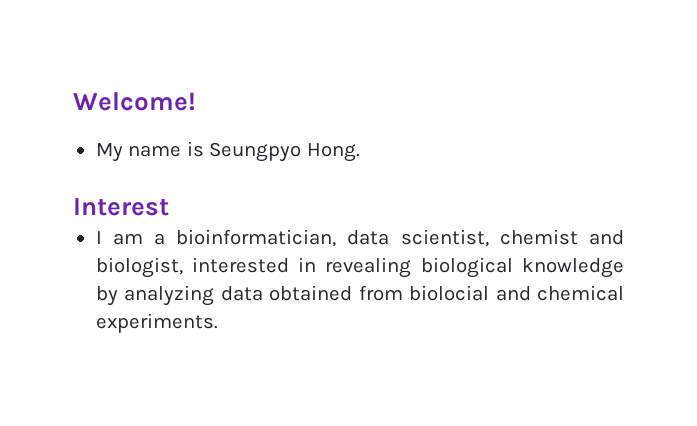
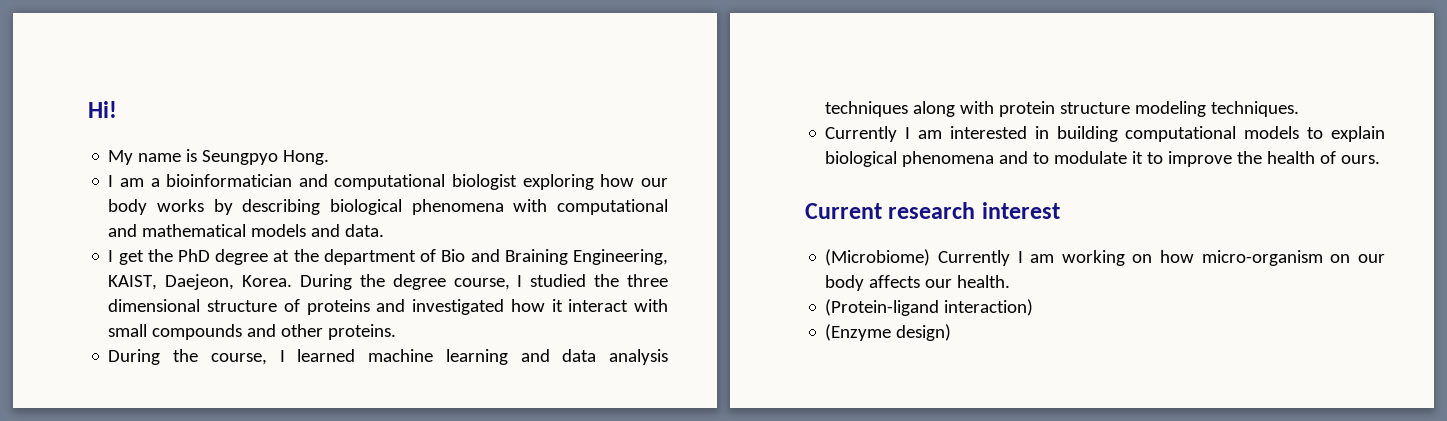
- Welcome!
+ Hi!
- Interest
- I am a bioinformatician, data scientist, chemist and biologist, interested in revealing biological knowledge by analyzing data obtained from biolocial and chemical experiments.
+ I am a bioinformatician and computational biologist exploring how our body works by describing biological phenomena with computational and mathematical models and data.
+ I get the PhD degree at the department of Bio and Braining Engineering, KAIST, Daejeon, Korea. During the degree course, I studied the three dimensional structure of proteins and investigated how it interact with small compounds and other proteins.
+ During the course, I learned machine learning and data analysis techniques along with protein structure modeling techniques.
+ Currently I am interested in building computational models to explain biological phenomena and to modulate it to improve the health of ours.
+ Current research interest
+ (Microbiome) Currently I am working on how micro-organism on our body affects our health.
+ (Protein-ligand interaction)
+ (Enzyme design)

